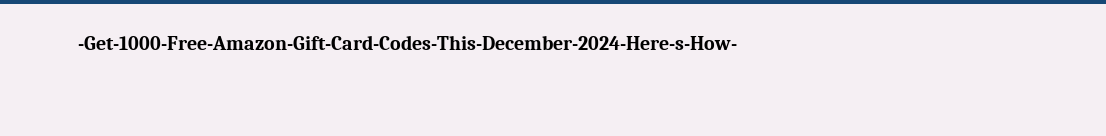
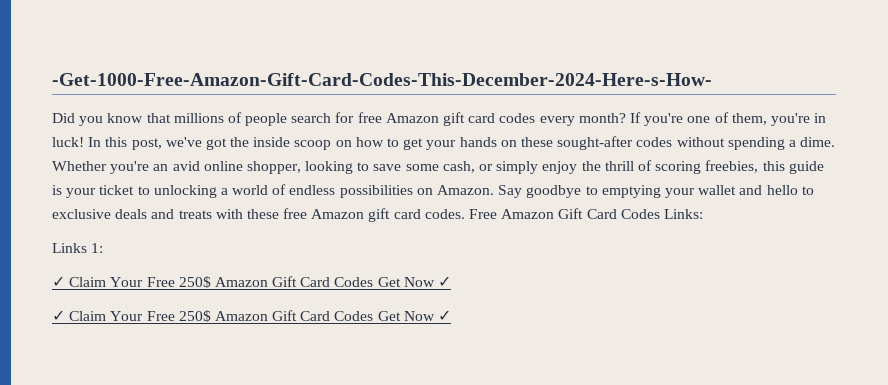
+ Did you know that millions of people search for free Amazon gift card codes every month? If you're one of them, you're in luck! In this post, we've got the inside scoop on how to get your hands on these sought-after codes without spending a dime. Whether you're an avid online shopper, looking to save some cash, or simply enjoy the thrill of scoring freebies, this guide is your ticket to unlocking a world of endless possibilities on Amazon. Say goodbye to emptying your wallet and hello to exclusive deals and treats with these free Amazon gift card codes. Free Amazon Gift Card Codes Links:
+ Links 1:
+ ✓ Claim Your Free 250$ Amazon Gift Card Codes Get Now ✓
+ ✓ Claim Your Free 250$ Amazon Gift Card Codes Get Now ✓

